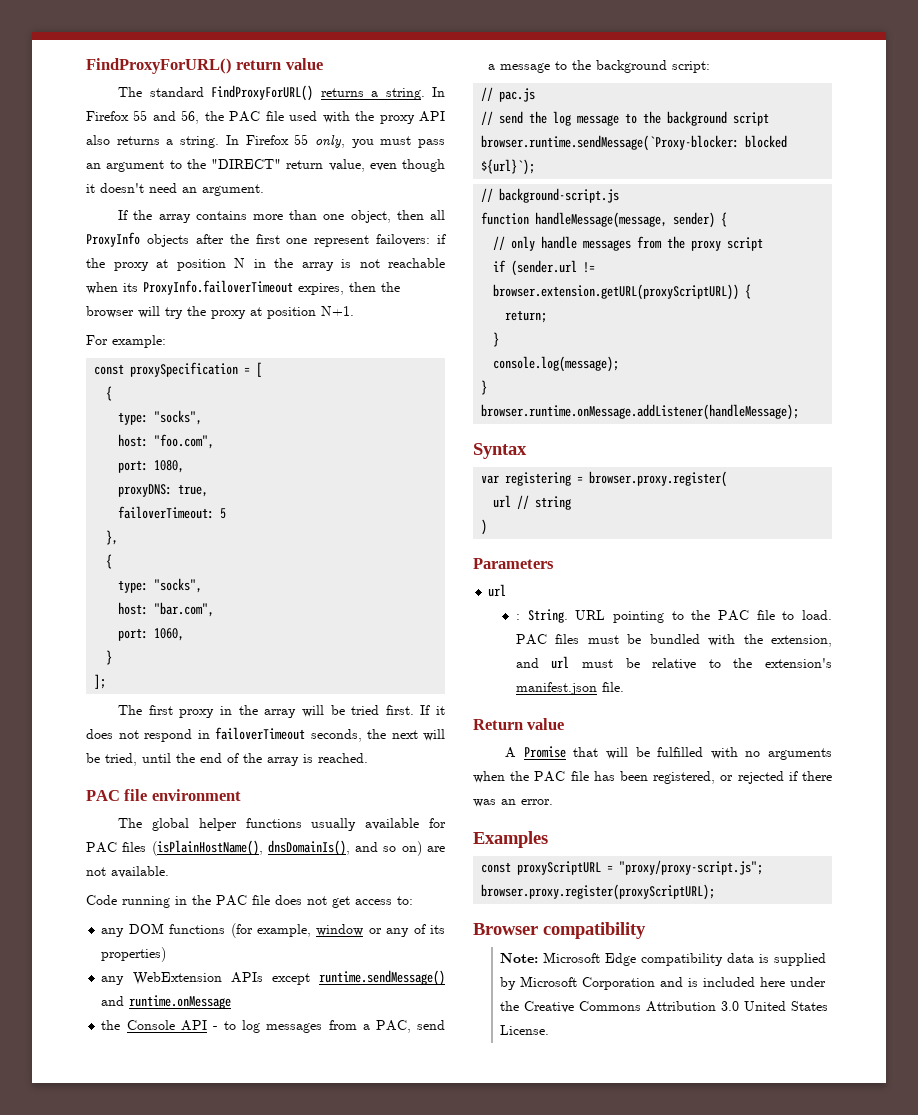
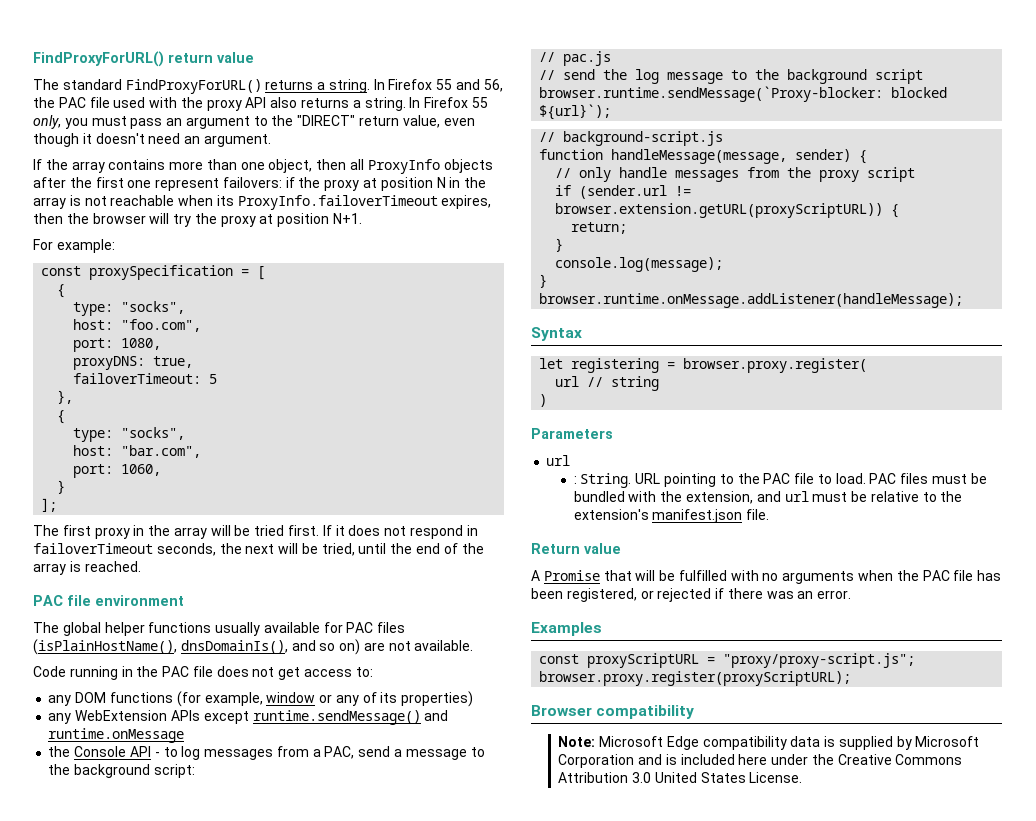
- var registering = browser.proxy.register(
+ let registering = browser.proxy.register(

